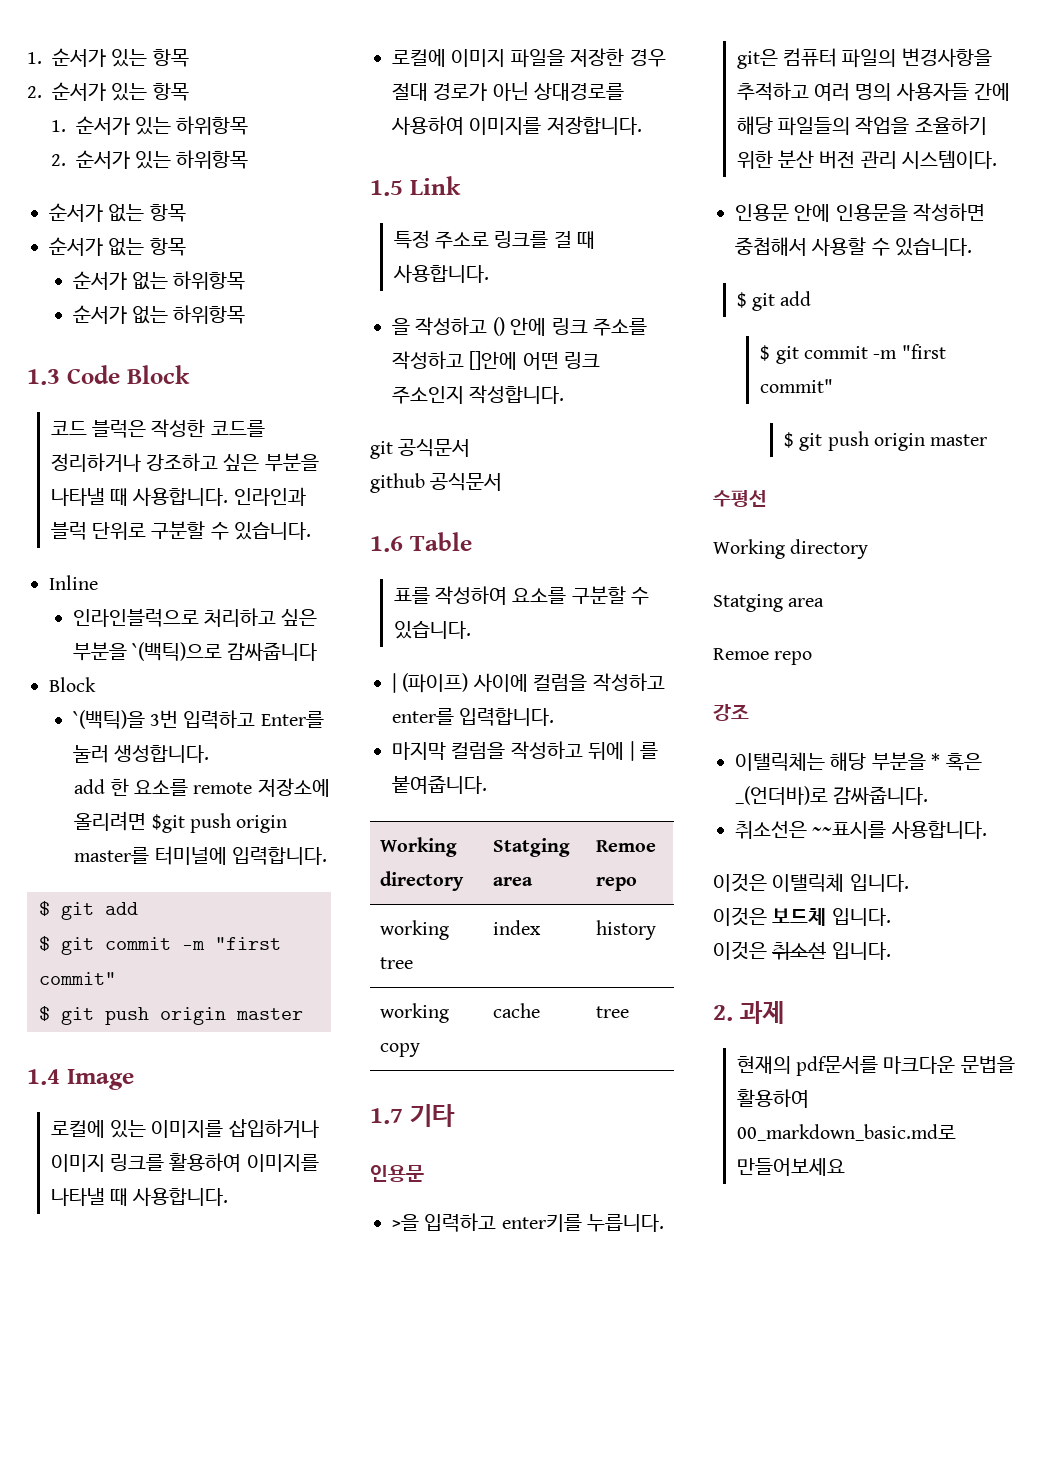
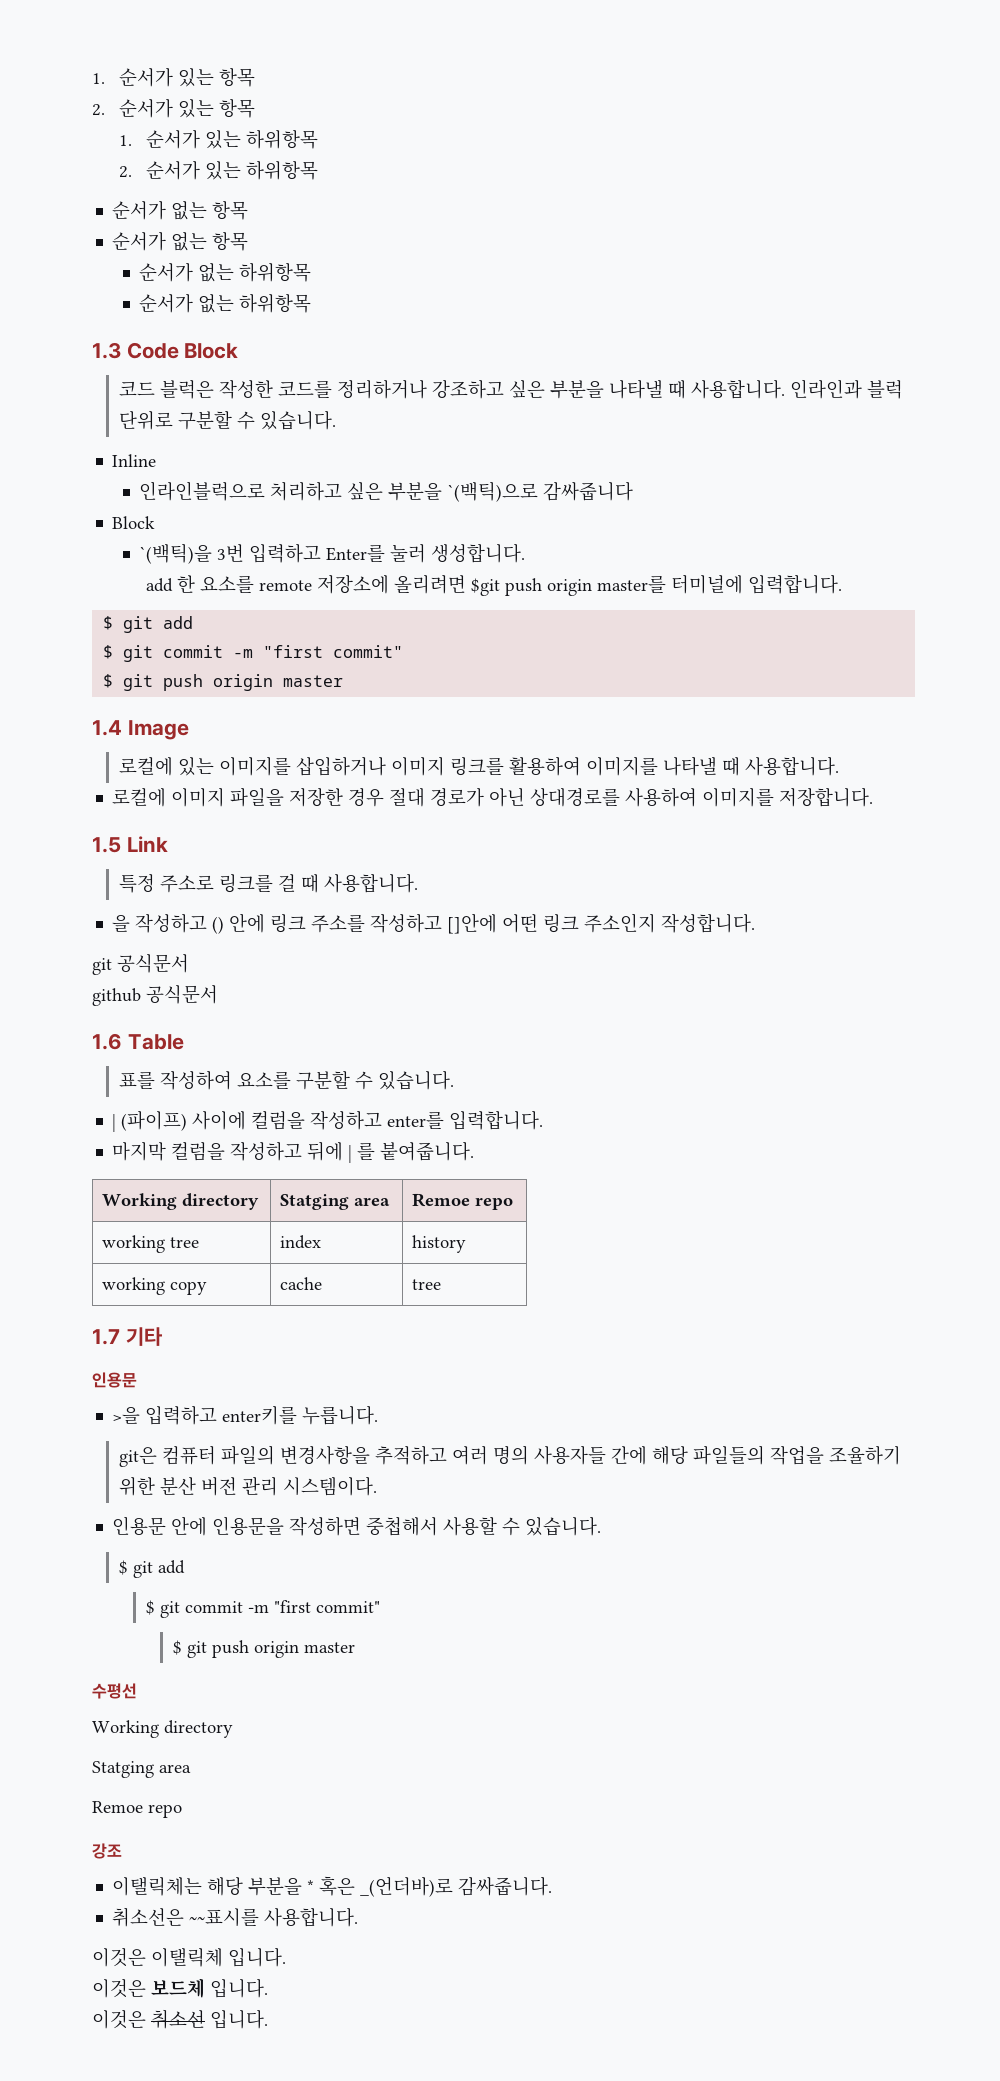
- 2. 과제
- 현재의 pdf문서를 마크다운 문법을 활용하여 00_markdown_basic.md로 만들어보세요

